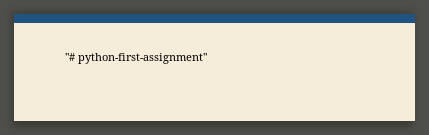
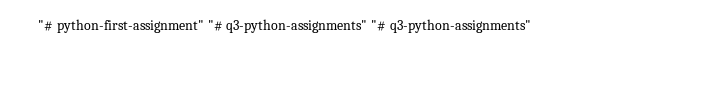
- "# python-first-assignment"
+ "# python-first-assignment" "# q3-python-assignments" "# q3-python-assignments"

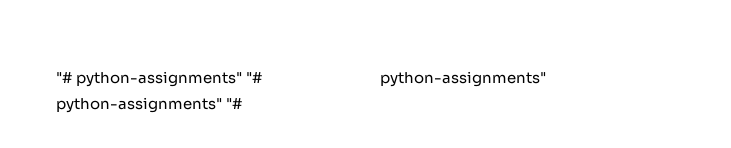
- "# python-first-assignment" "# q3-python-assignments" "# q3-python-assignments"
+ "# python-assignments" "# python-assignments" "# python-assignments"

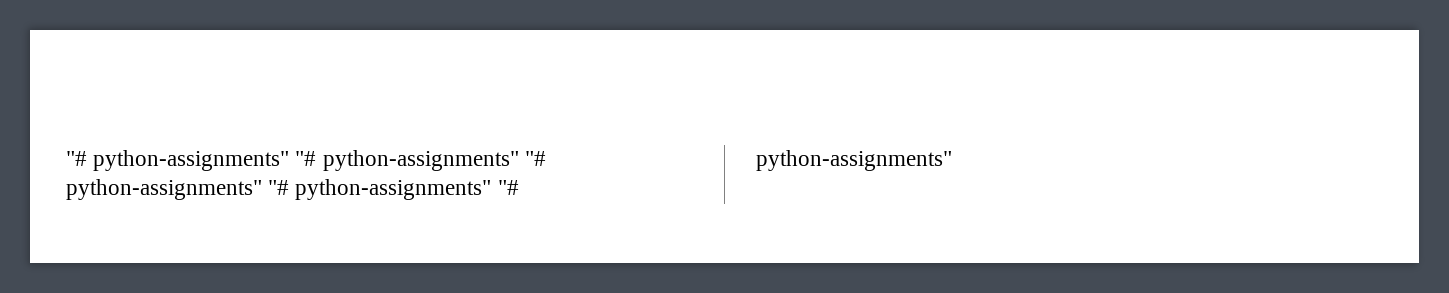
- "# python-assignments" "# python-assignments" "# python-assignments"
+ "# python-assignments" "# python-assignments" "# python-assignments" "# python-assignments" "# python-assignments"

